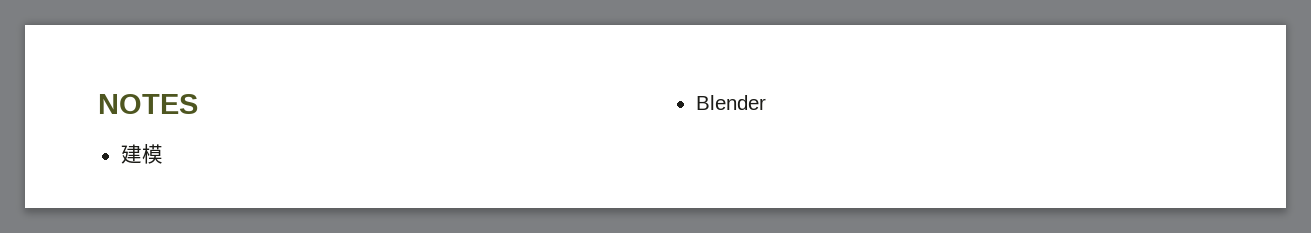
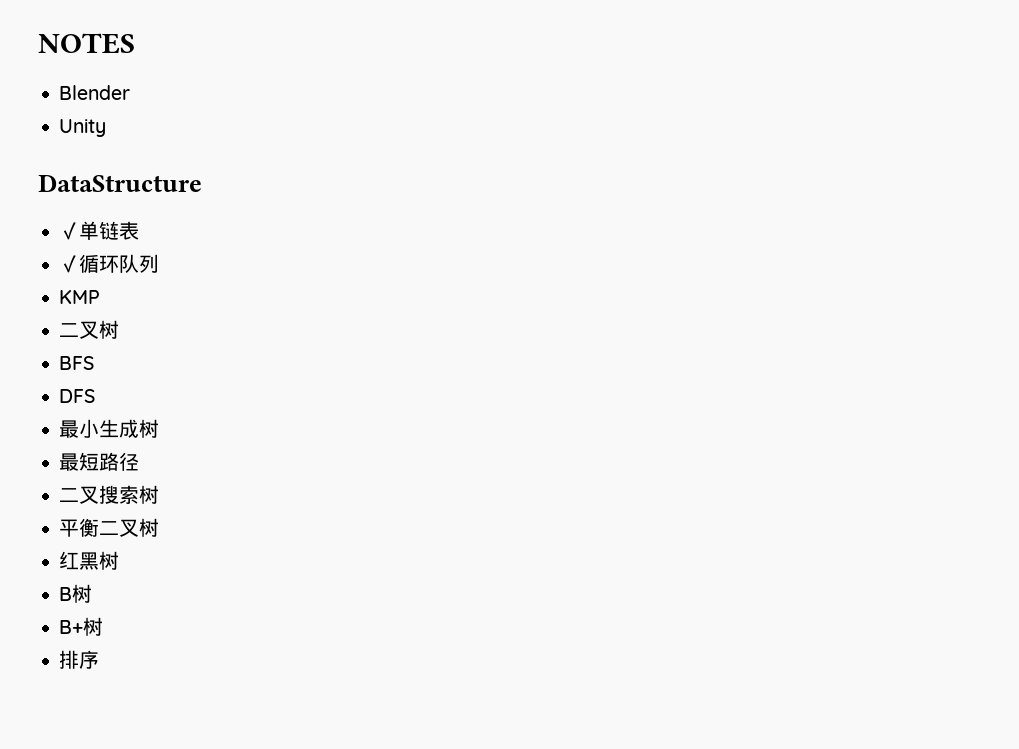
- 建模
  Blender
+ Unity
+ DataStructure
+ ✓单链表
+ ✓循环队列
+ KMP
+ 二叉树
+ BFS
+ DFS
+ 最小生成树
+ 最短路径
+ 二叉搜索树
+ 平衡二叉树
+ 红黑树
+ B树
+ B+树
+ 排序

